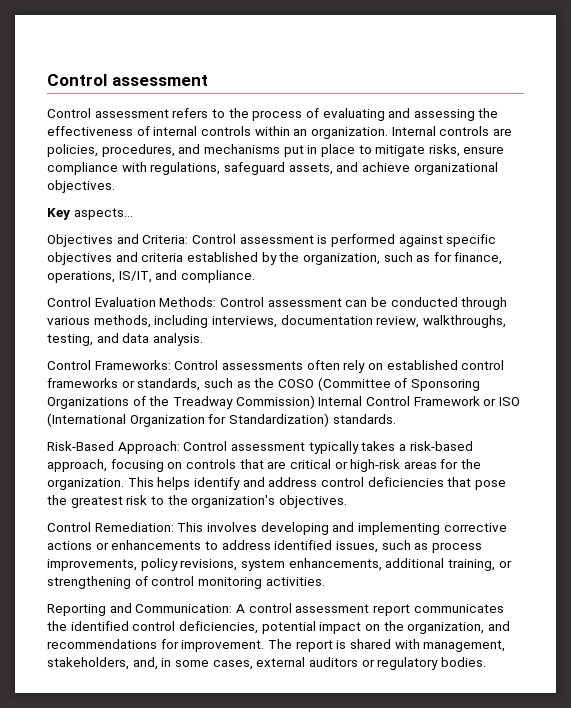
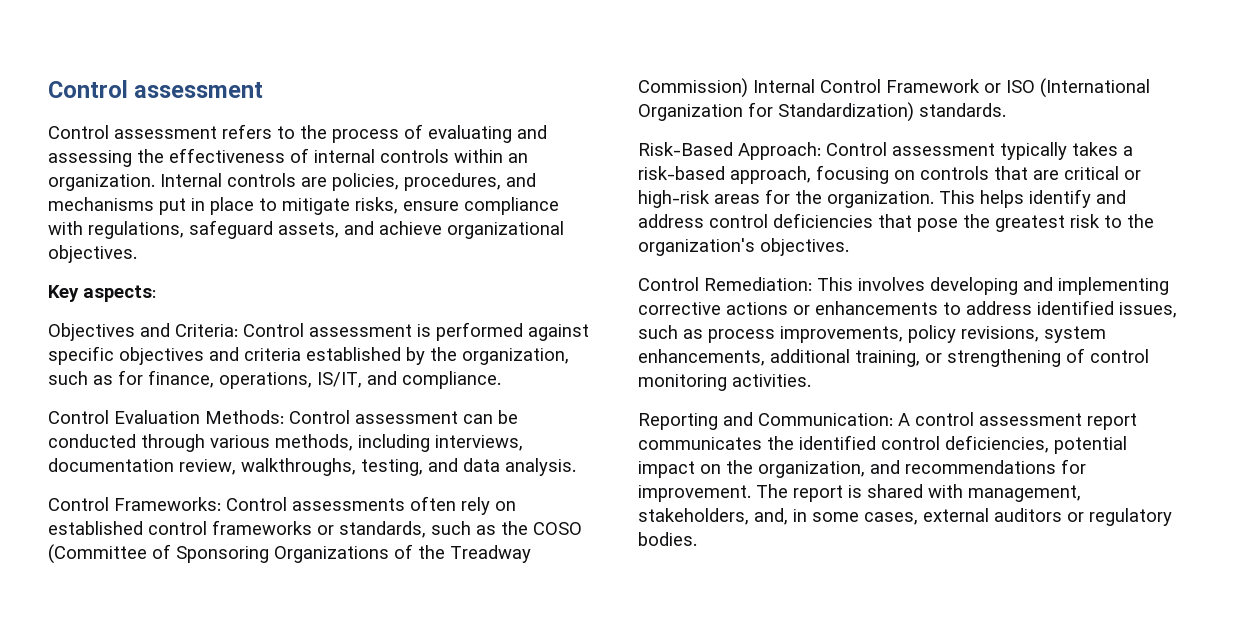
- Key aspects…
+ Key aspects:

